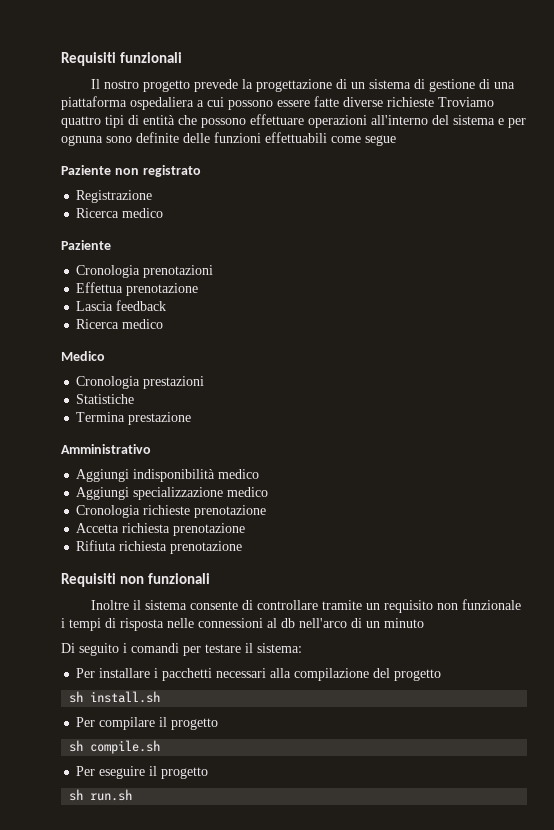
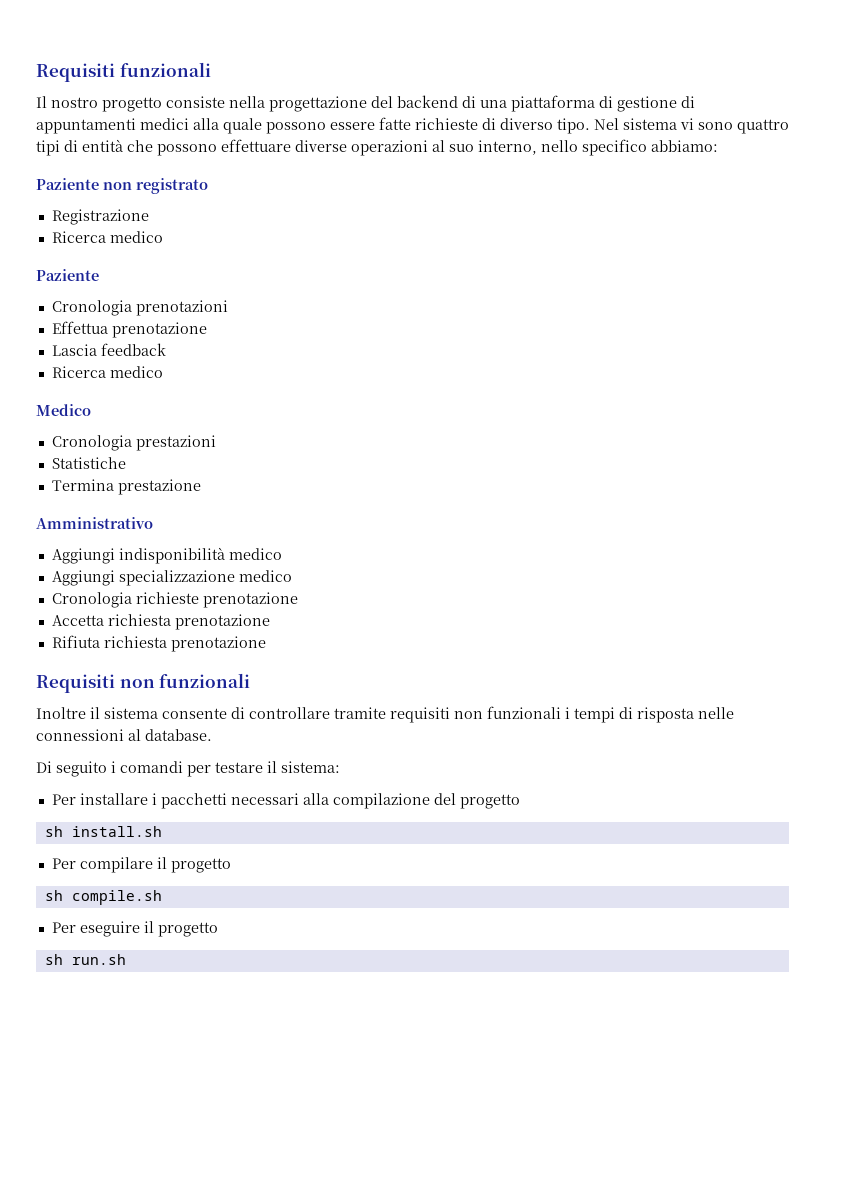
- Il nostro progetto prevede la progettazione di un sistema di gestione di una piattaforma ospedaliera a cui possono essere fatte diverse richieste Troviamo quattro tipi di entità che possono effettuare operazioni all'interno del sistema e per ognuna sono definite delle funzioni effettuabili come segue
+ Il nostro progetto consiste nella progettazione del backend di una piattaforma di gestione di appuntamenti medici alla quale possono essere fatte richieste di diverso tipo. Nel sistema vi sono quattro tipi di entità che possono effettuare diverse operazioni al suo interno, nello specifico abbiamo:
- Inoltre il sistema consente di controllare tramite un requisito non funzionale i tempi di risposta nelle connessioni al db nell'arco di un minuto
+ Inoltre il sistema consente di controllare tramite requisiti non funzionali i tempi di risposta nelle connessioni al database.

